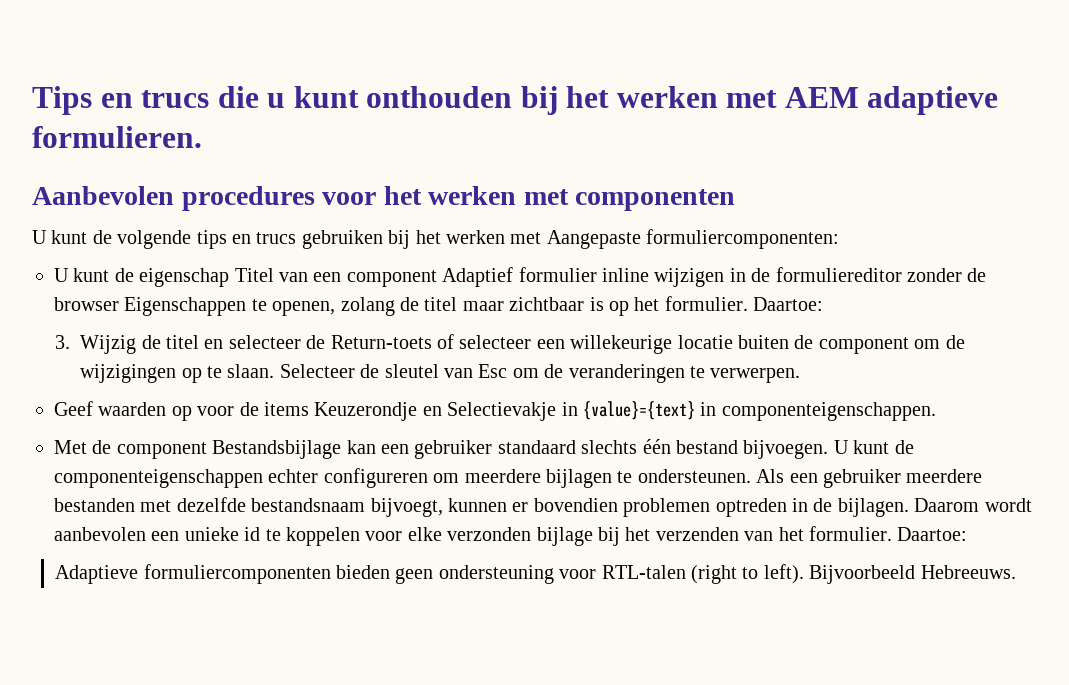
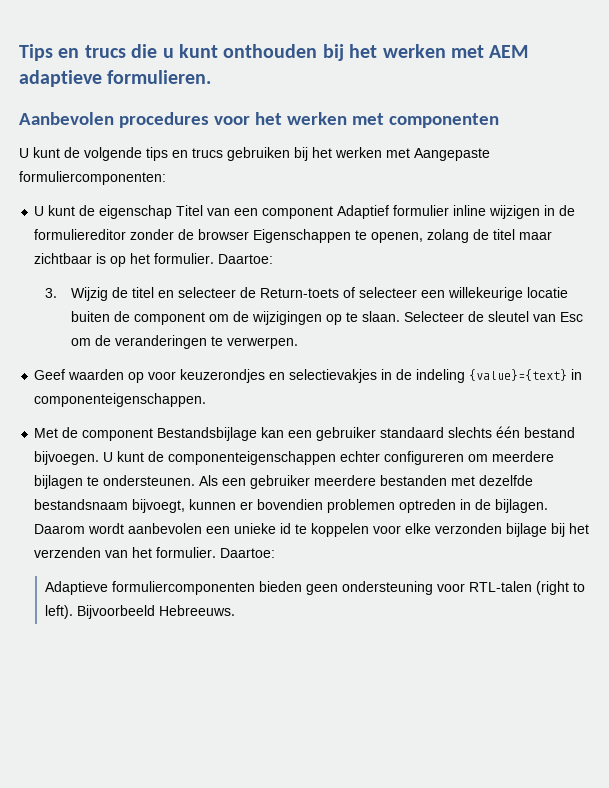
- Geef waarden op voor de items Keuzerondje en Selectievakje in {value}={text} in componenteigenschappen.
+ Geef waarden op voor keuzerondjes en selectievakjes in de indeling {value}={text} in componenteigenschappen.

